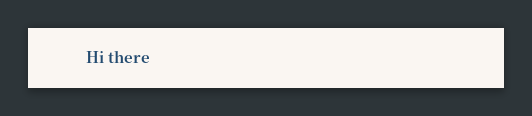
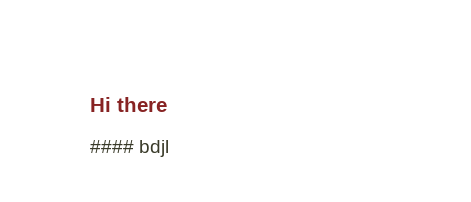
+ #### bdjl

